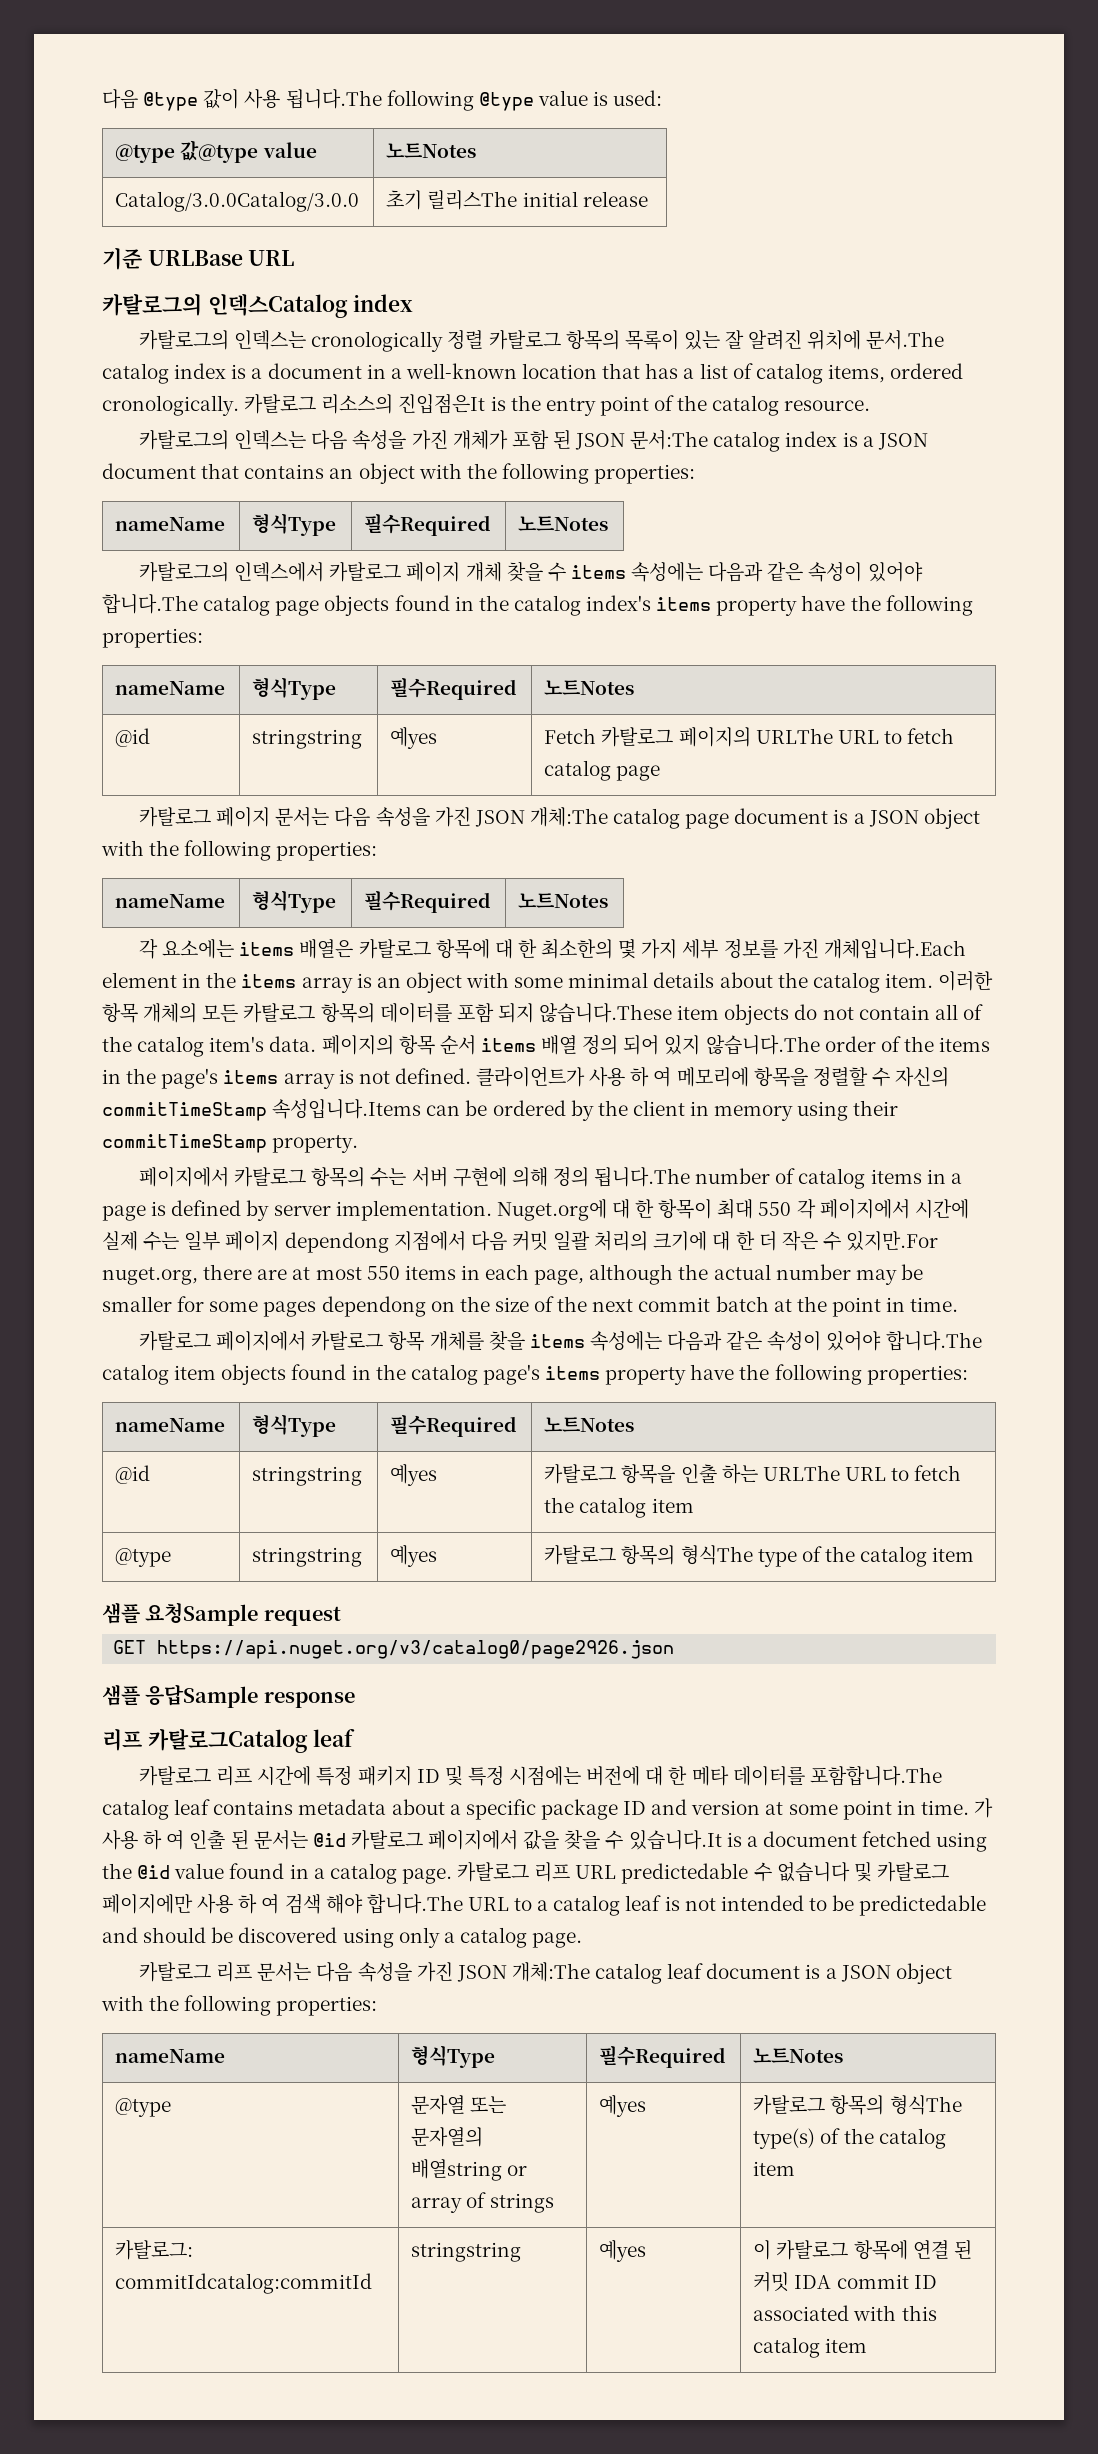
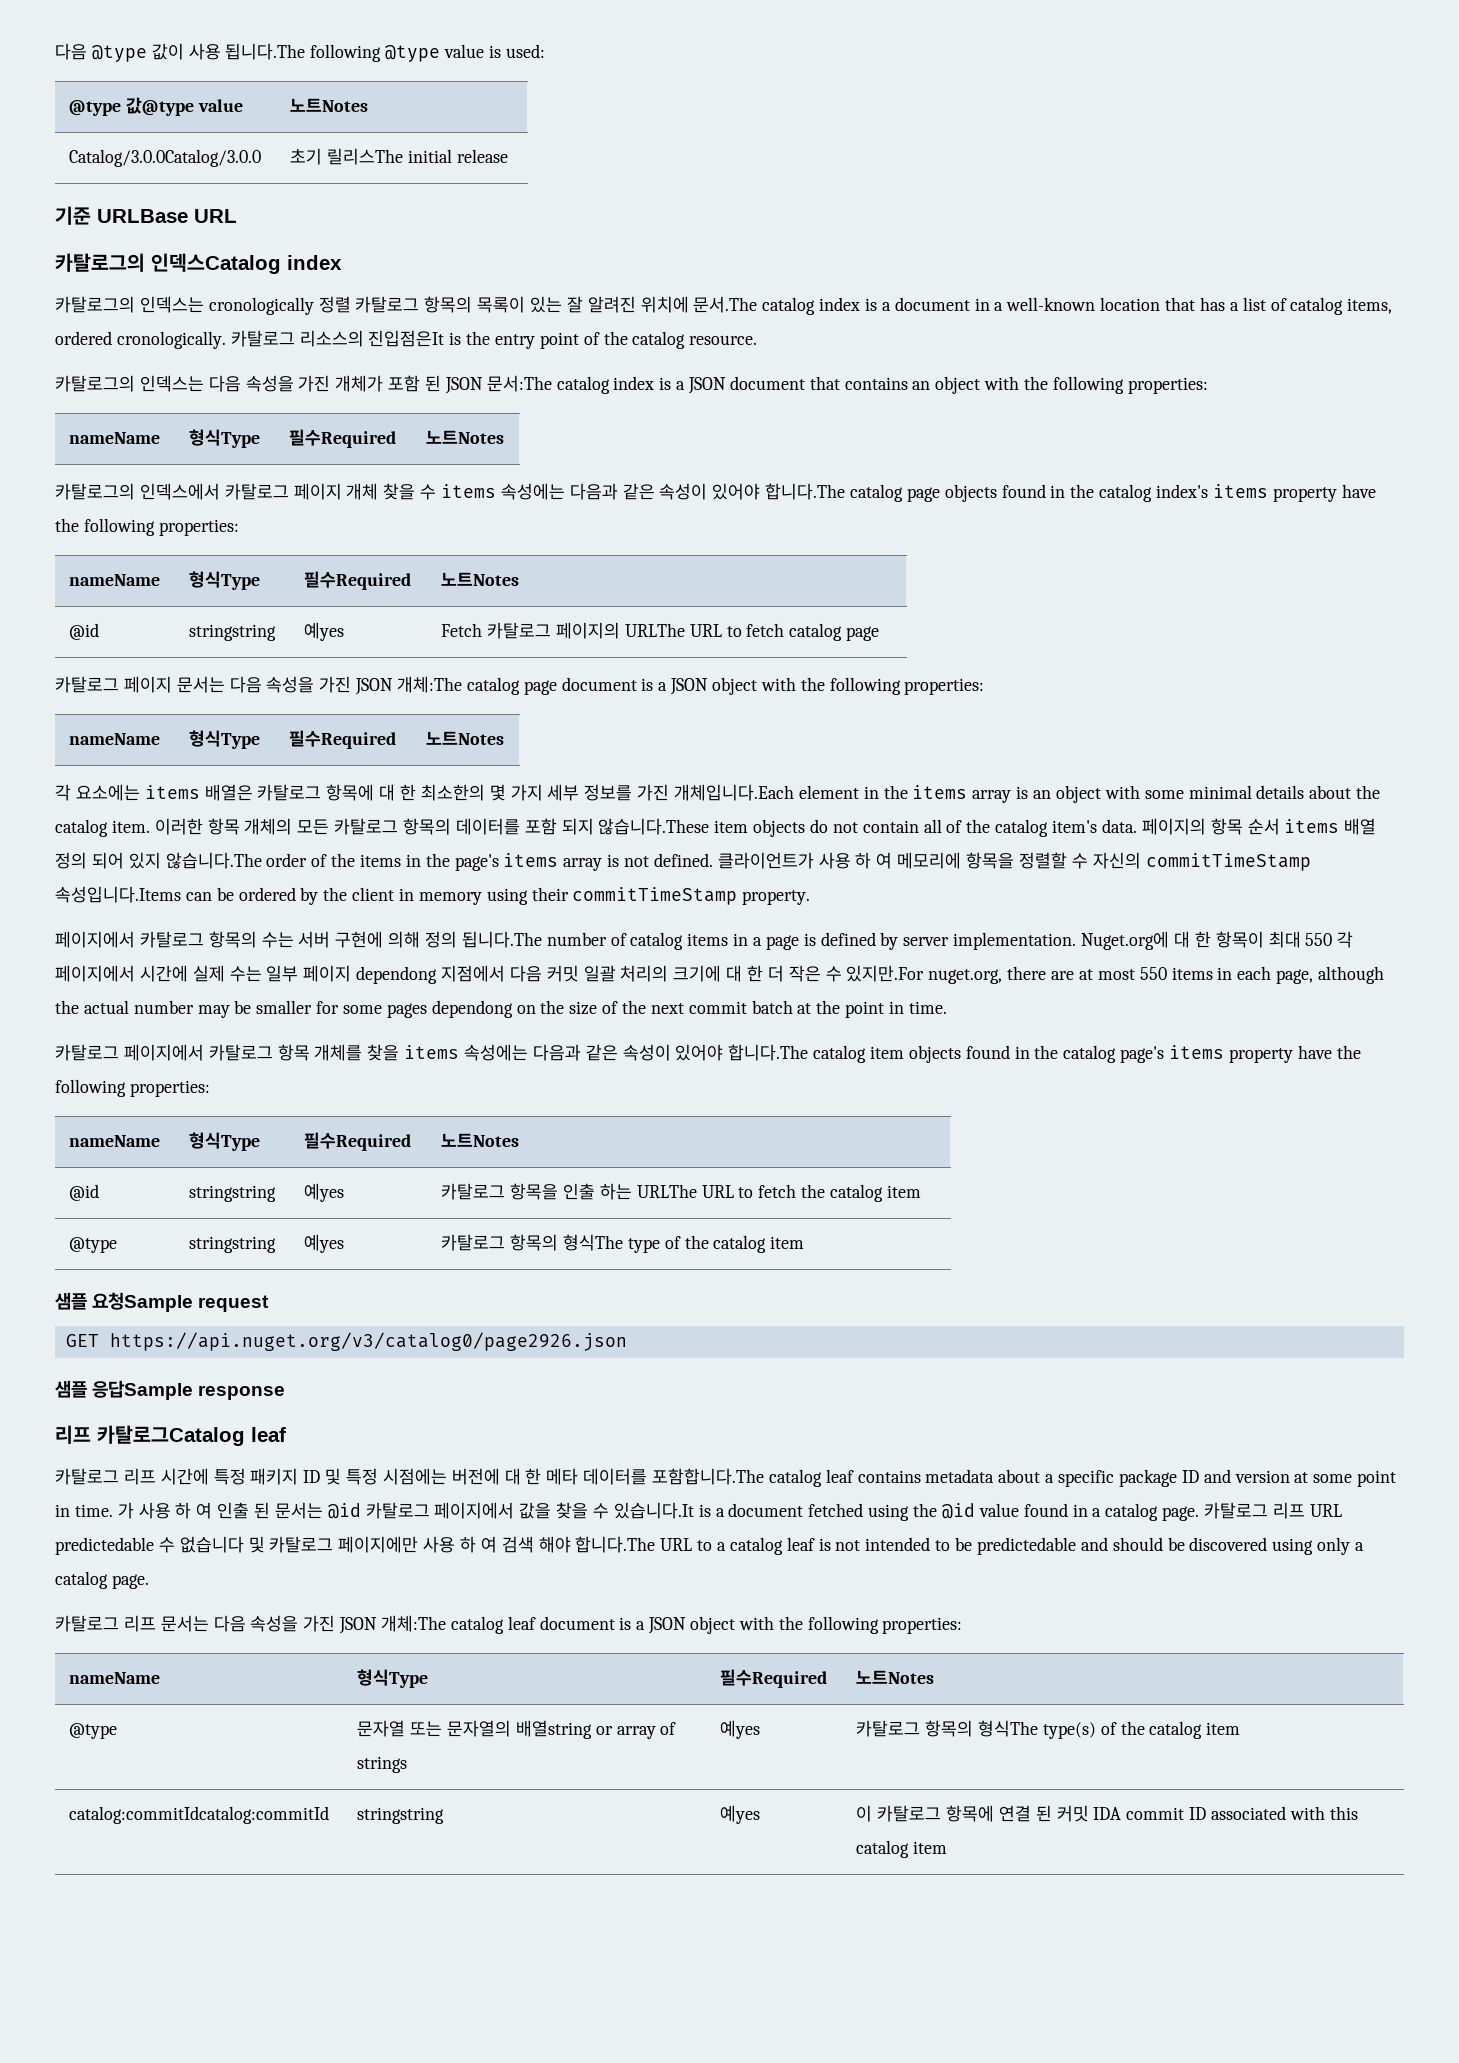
- 카탈로그: commitIdcatalog:commitId | stringstring | 예yes | 이 카탈로그 항목에 연결 된 커밋 IDA commit ID associated with this catalog item
+ catalog:commitIdcatalog:commitId | stringstring | 예yes | 이 카탈로그 항목에 연결 된 커밋 IDA commit ID associated with this catalog item

